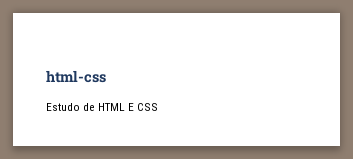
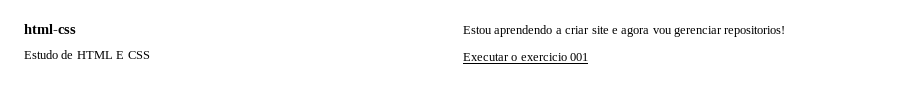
+ Estou aprendendo a criar site e agora vou gerenciar repositorios!
+ Executar o exercicio 001

